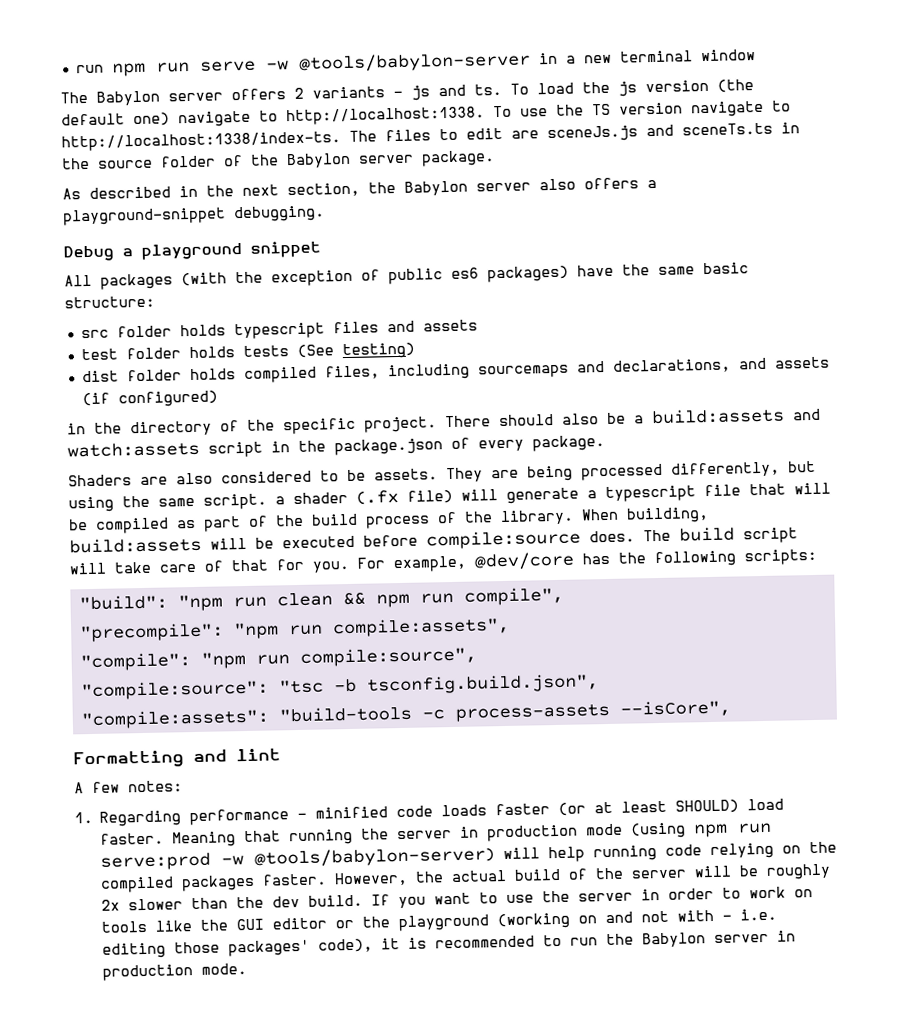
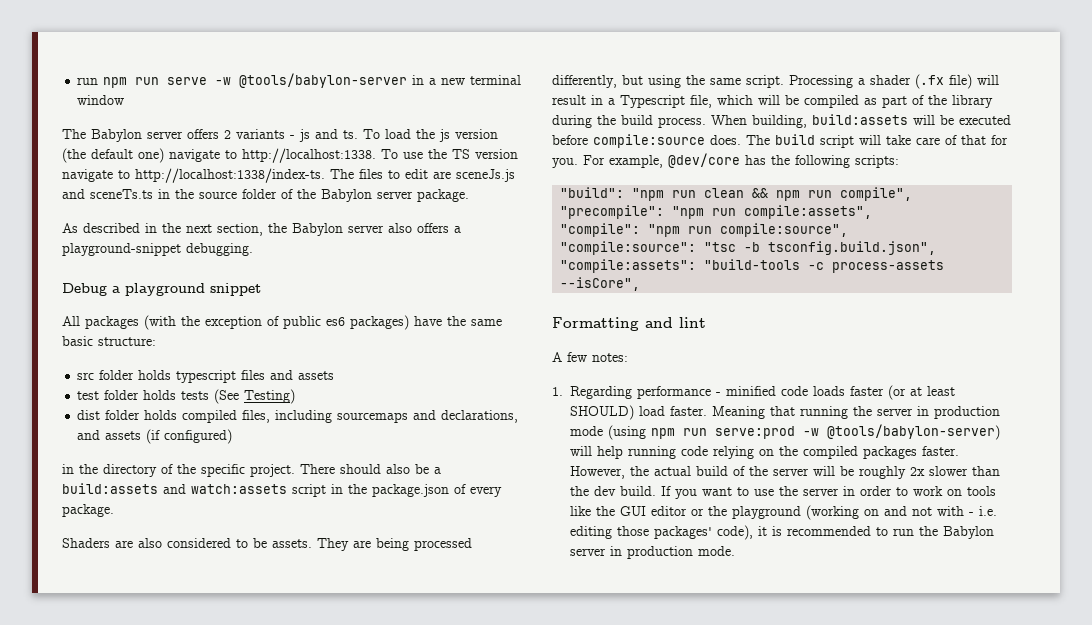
- test folder holds tests (See testing)
+ test folder holds tests (See Testing)
- They are being processed differently, but using the same script. a shader (.fx file) will generate a typescript file that will be compiled as part of the build process of the library.
+ They are being processed differently, but using the same script. Processing a shader (.fx file) will result in a Typescript file, which will be compiled as part of the library during the build process.

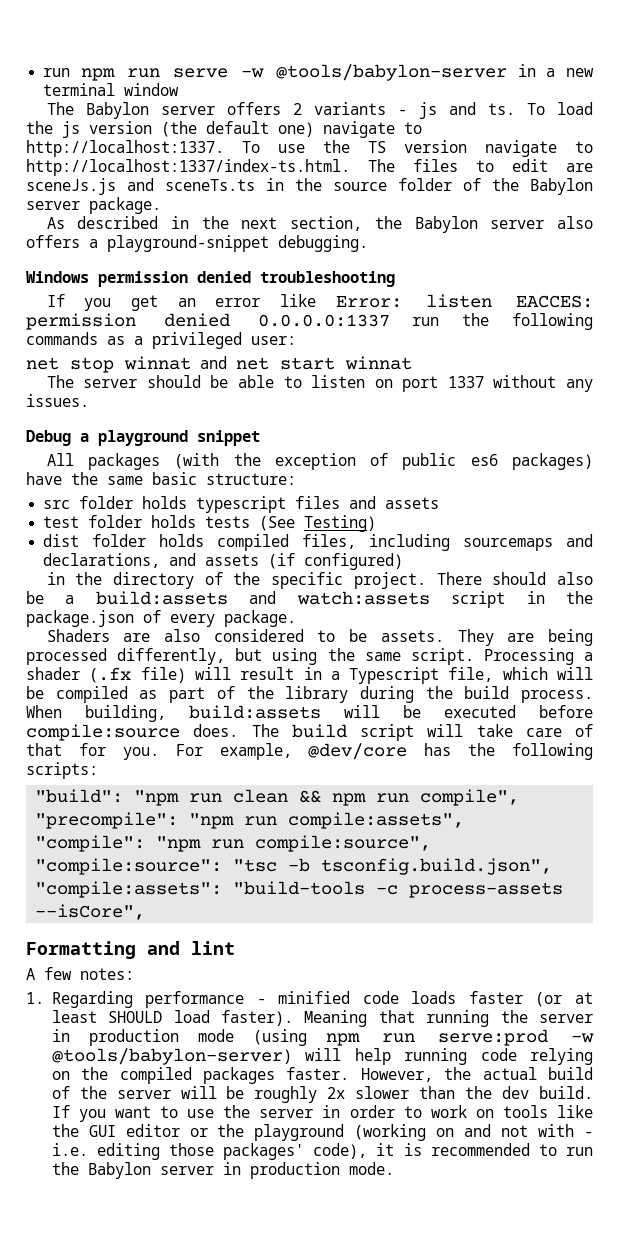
- To load the js version (the default one) navigate to http://localhost:1338.
+ To load the js version (the default one) navigate to http://localhost:1337.
- To use the TS version navigate to http://localhost:1338/index-ts. The files to edit are sceneJs.js and sceneTs.ts in the source folder of the Babylon server package.
+ To use the TS version navigate to http://localhost:1337/index-ts.html. The files to edit are sceneJs.js and sceneTs.ts in the source folder of the Babylon server package.
+ Windows permission denied troubleshooting
+ If you get an error like Error: listen EACCES: permission denied 0.0.0.0:1337 run the following commands as a privileged user:
+ net stop winnat and net start winnat
+ The server should be able to listen on port 1337 without any issues.
- 1. Regarding performance - minified code loads faster (or at least SHOULD) load faster.
+ 1. Regarding performance - minified code loads faster (or at least SHOULD load faster).

